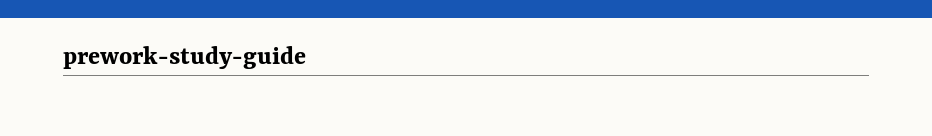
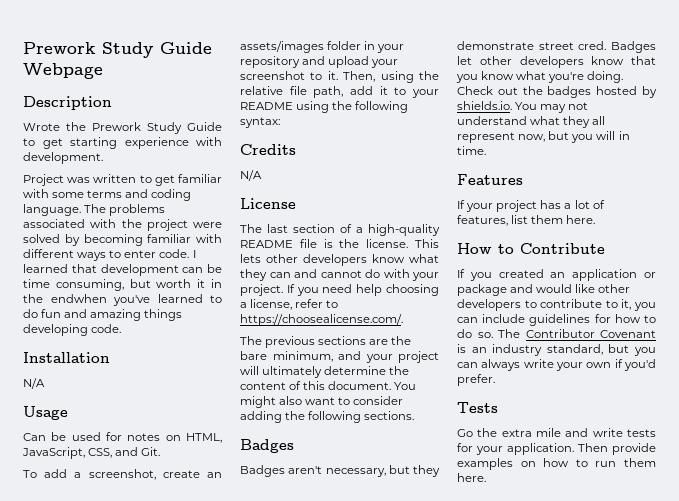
- prework-study-guide
+ Prework Study Guide Webpage
+ Description
+ Wrote the Prework Study Guide to get starting experience with development.
+ Project was written to get familiar with some terms and coding language. The problems associated with the project were solved by becoming familiar with different ways to enter code. I learned that development can be time consuming, but worth it in the endwhen you've learned to do fun and amazing things developing code.
+ Installation
+ N/A
+ Usage
+ Can be used for notes on HTML, JavaScript, CSS, and Git.
+ To add a screenshot, create an assets/images folder in your repository and upload your screenshot to it. Then, using the relative file path, add it to your README using the following syntax:
+ Credits
+ N/A
+ License
+ The last section of a high-quality README file is the license. This lets other developers know what they can and cannot do with your project. If you need help choosing a license, refer to https://choosealicense.com/.
+ The previous sections are the bare minimum, and your project will ultimately determine the content of this document. You might also want to consider adding the following sections.
+ Badges
+ Badges aren't necessary, but they demonstrate street cred. Badges let other developers know that you know what you're doing. Check out the badges hosted by shields.io. You may not understand what they all represent now, but you will in time.
+ Features
+ If your project has a lot of features, list them here.
+ How to Contribute
+ If you created an application or package and would like other developers to contribute to it, you can include guidelines for how to do so. The Contributor Covenant is an industry standard, but you can always write your own if you'd prefer.
+ Tests
+ Go the extra mile and write tests for your application. Then provide examples on how to run them here.

